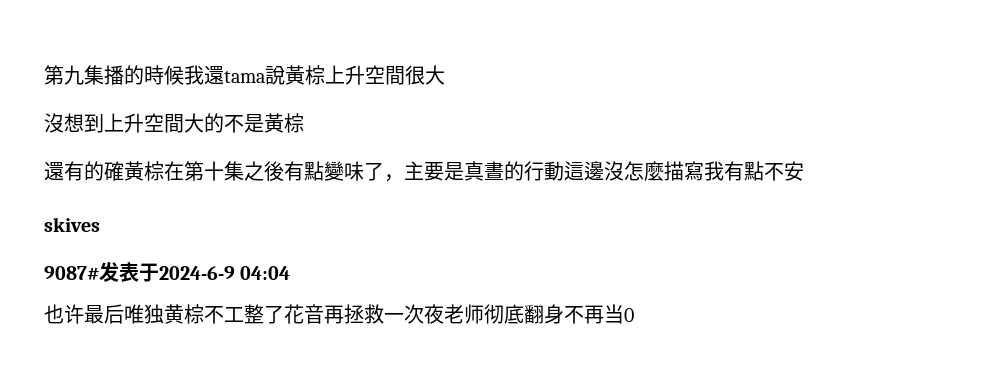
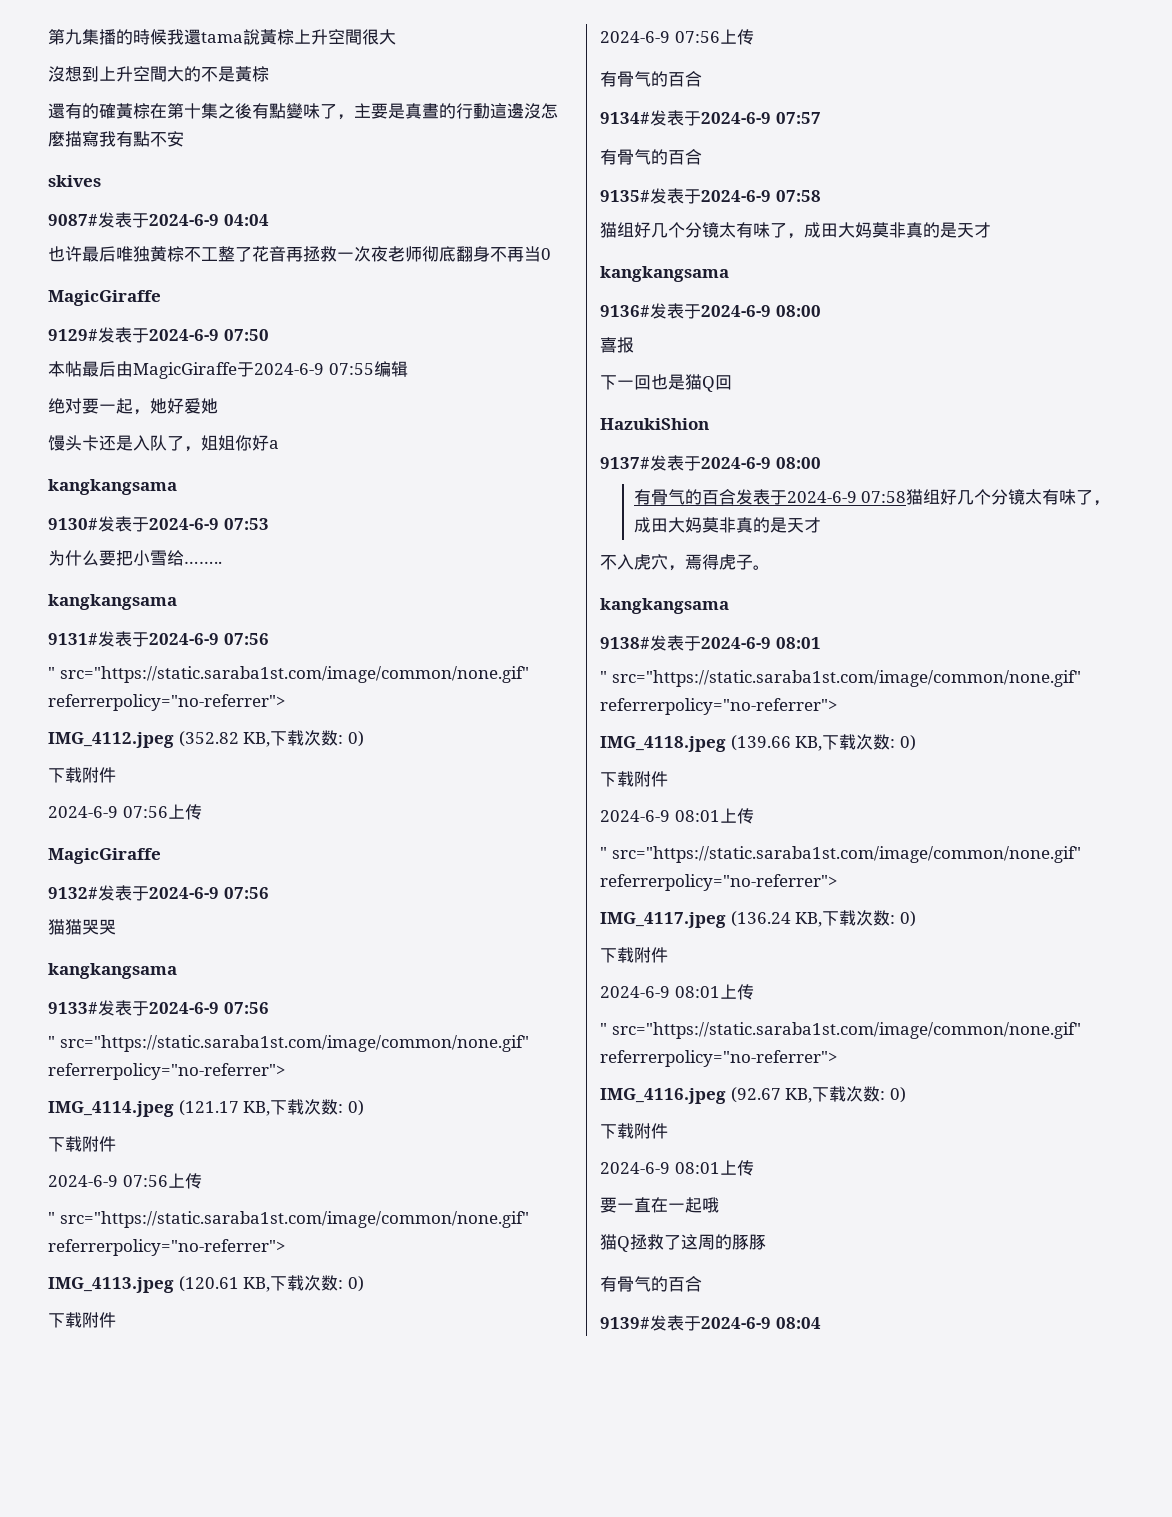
  也许最后唯独黄棕不工整了花音再拯救一次夜老师彻底翻身不再当0
+ MagicGiraffe
+ 9129#发表于2024-6-9 07:50
+ 本帖最后由MagicGiraffe于2024-6-9 07:55编辑
+ 绝对要一起，她好爱她
+ 馒头卡还是入队了，姐姐你好a
+ kangkangsama
+ 9130#发表于2024-6-9 07:53
+ 为什么要把小雪给……..
+ kangkangsama
+ 9131#发表于2024-6-9 07:56
+ " src="https://static.saraba1st.com/image/common/none.gif" referrerpolicy="no-referrer">
+ IMG_4112.jpeg (352.82 KB,下载次数: 0)
+ 下载附件
+ 2024-6-9 07:56上传
+ MagicGiraffe
+ 9132#发表于2024-6-9 07:56
+ 猫猫哭哭
+ kangkangsama
+ 9133#发表于2024-6-9 07:56
+ " src="https://static.saraba1st.com/image/common/none.gif" referrerpolicy="no-referrer">
+ IMG_4114.jpeg (121.17 KB,下载次数: 0)
+ 下载附件
+ 2024-6-9 07:56上传
+ " src="https://static.saraba1st.com/image/common/none.gif" referrerpolicy="no-referrer">
+ IMG_4113.jpeg (120.61 KB,下载次数: 0)
+ 下载附件
+ 2024-6-9 07:56上传
+ 有骨气的百合
+ 9134#发表于2024-6-9 07:57
+ 有骨气的百合
+ 9135#发表于2024-6-9 07:58
+ 猫组好几个分镜太有味了，成田大妈莫非真的是天才
+ kangkangsama
+ 9136#发表于2024-6-9 08:00
+ 喜报
+ 下一回也是猫Q回
+ HazukiShion
+ 9137#发表于2024-6-9 08:00
+ 有骨气的百合发表于2024-6-9 07:58猫组好几个分镜太有味了，成田大妈莫非真的是天才
+ 不入虎穴，焉得虎子。
+ kangkangsama
+ 9138#发表于2024-6-9 08:01
+ " src="https://static.saraba1st.com/image/common/none.gif" referrerpolicy="no-referrer">
+ IMG_4118.jpeg (139.66 KB,下载次数: 0)
+ 下载附件
+ 2024-6-9 08:01上传
+ " src="https://static.saraba1st.com/image/common/none.gif" referrerpolicy="no-referrer">
+ IMG_4117.jpeg (136.24 KB,下载次数: 0)
+ 下载附件
+ 2024-6-9 08:01上传
+ " src="https://static.saraba1st.com/image/common/none.gif" referrerpolicy="no-referrer">
+ IMG_4116.jpeg (92.67 KB,下载次数: 0)
+ 下载附件
+ 2024-6-9 08:01上传
+ 要一直在一起哦
+ 猫Q拯救了这周的豚豚
+ 有骨气的百合
+ 9139#发表于2024-6-9 08:04

